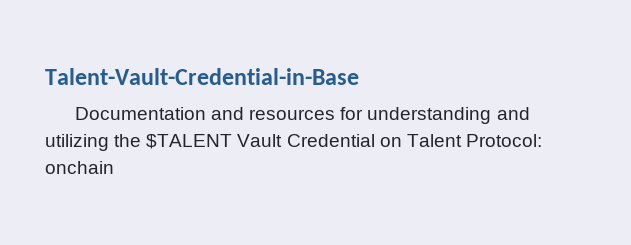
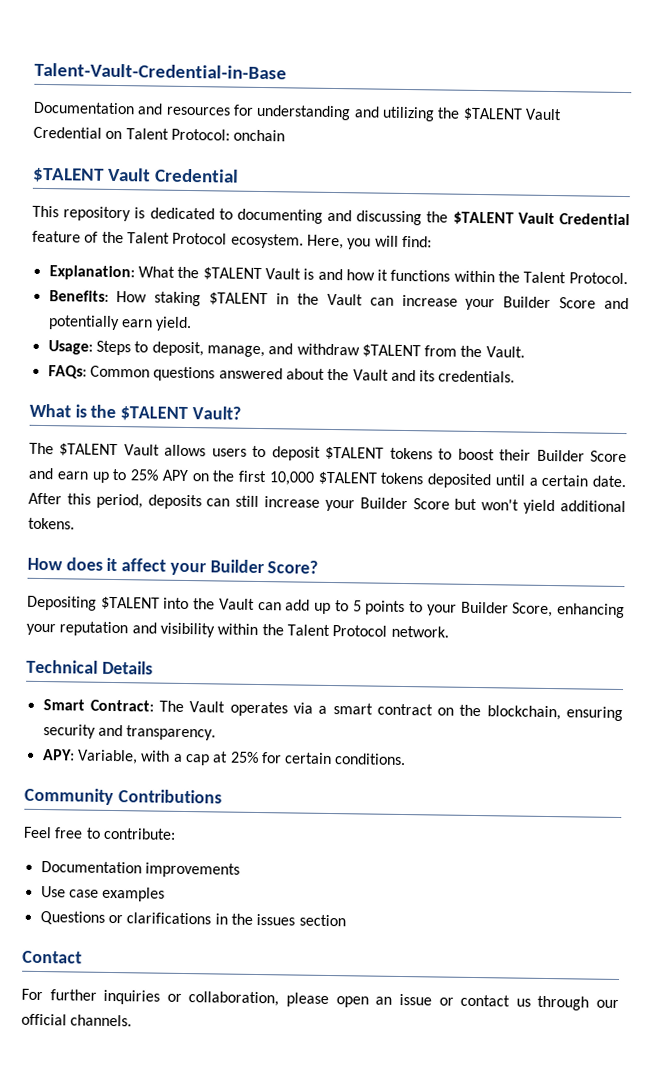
  Documentation and resources for understanding and utilizing the $TALENT Vault Credential on Talent Protocol: onchain
+ $TALENT Vault Credential
+ This repository is dedicated to documenting and discussing the $TALENT Vault Credential feature of the Talent Protocol ecosystem. Here, you will find:
+ Explanation: What the $TALENT Vault is and how it functions within the Talent Protocol.
+ Benefits: How staking $TALENT in the Vault can increase your Builder Score and potentially earn yield.
+ Usage: Steps to deposit, manage, and withdraw $TALENT from the Vault.
+ FAQs: Common questions answered about the Vault and its credentials.
+ What is the $TALENT Vault?
+ The $TALENT Vault allows users to deposit $TALENT tokens to boost their Builder Score and earn up to 25% APY on the first 10,000 $TALENT tokens deposited until a certain date. After this period, deposits can still increase your Builder Score but won't yield additional tokens.
+ How does it affect your Builder Score?
+ Depositing $TALENT into the Vault can add up to 5 points to your Builder Score, enhancing your reputation and visibility within the Talent Protocol network.
+ Technical Details
+ Smart Contract: The Vault operates via a smart contract on the blockchain, ensuring security and transparency.
+ APY: Variable, with a cap at 25% for certain conditions.
+ Community Contributions
+ Feel free to contribute:
+ Documentation improvements
+ Use case examples
+ Questions or clarifications in the issues section
+ Contact
+ For further inquiries or collaboration, please open an issue or contact us through our official channels.

